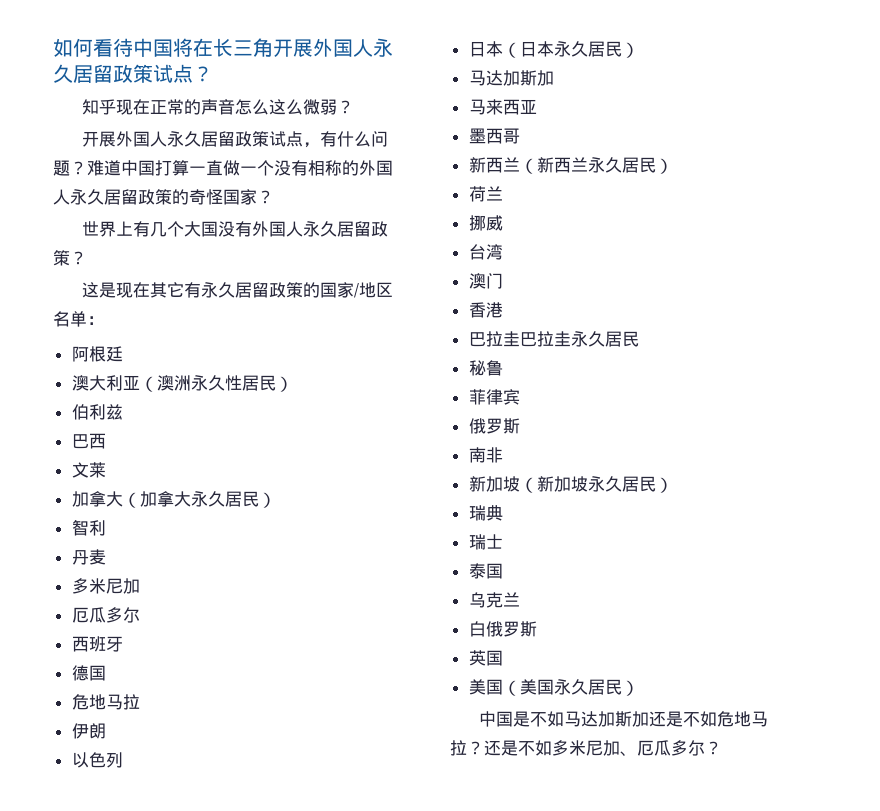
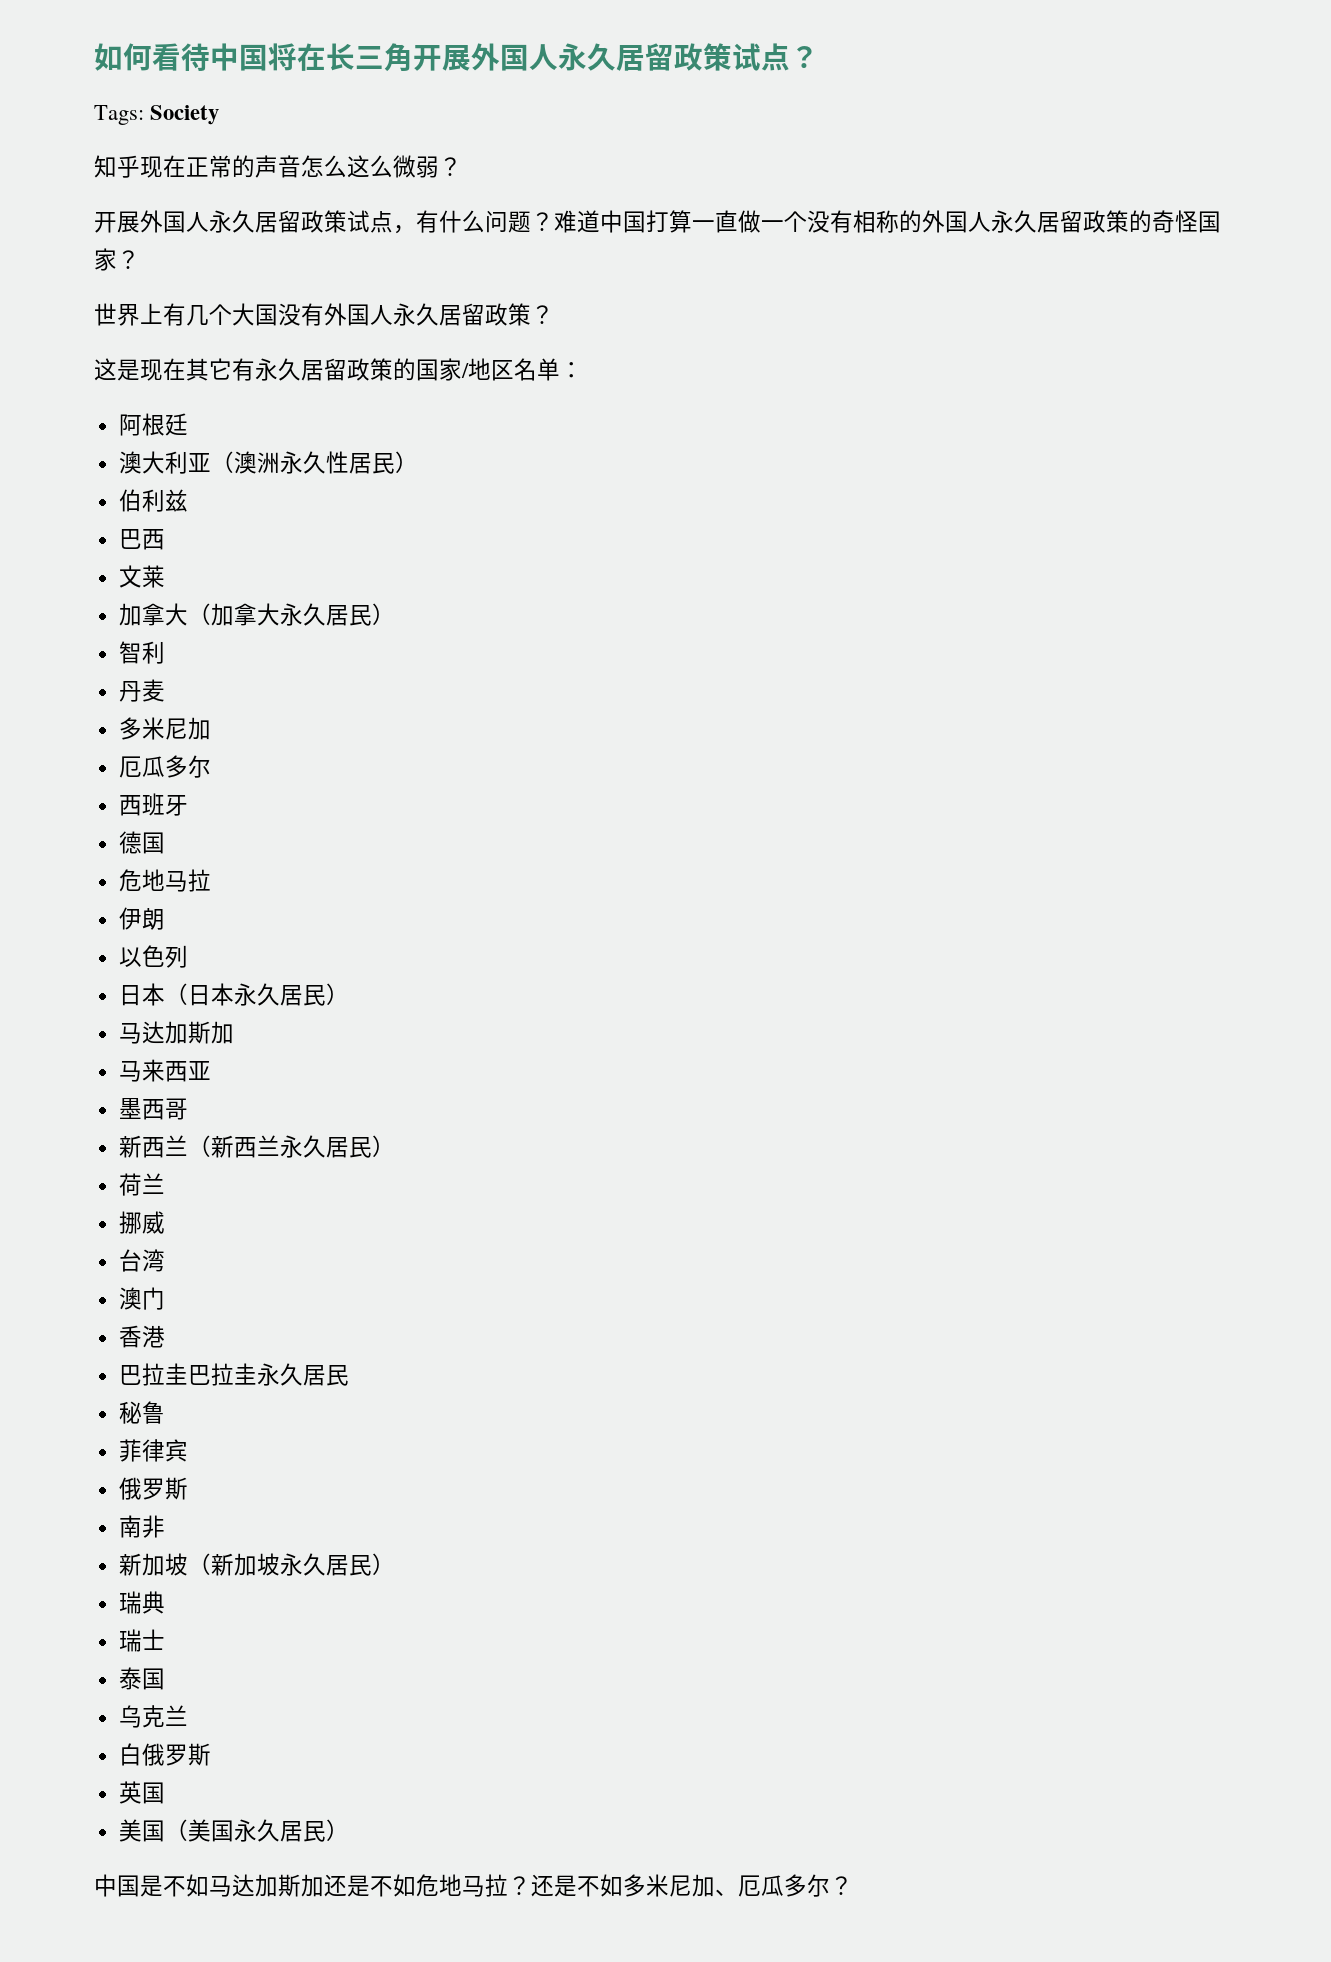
+ Tags: Society

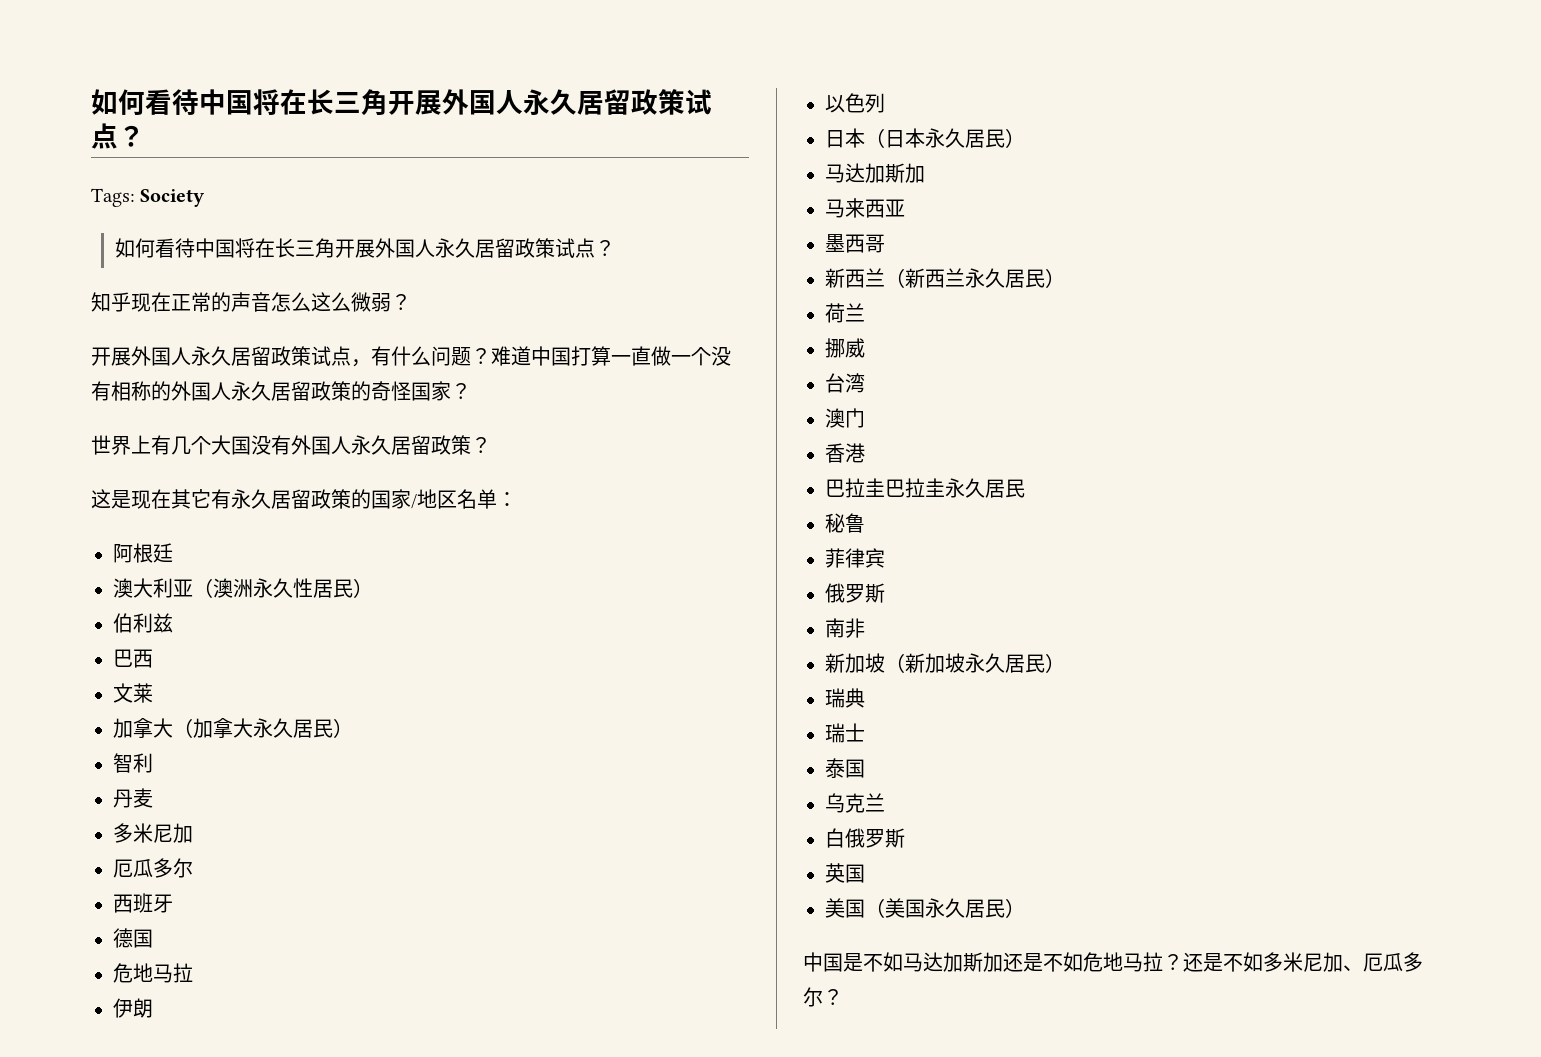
  Tags: Society
+ 如何看待中国将在长三角开展外国人永久居留政策试点？

